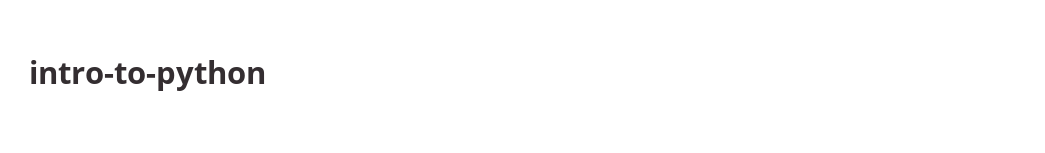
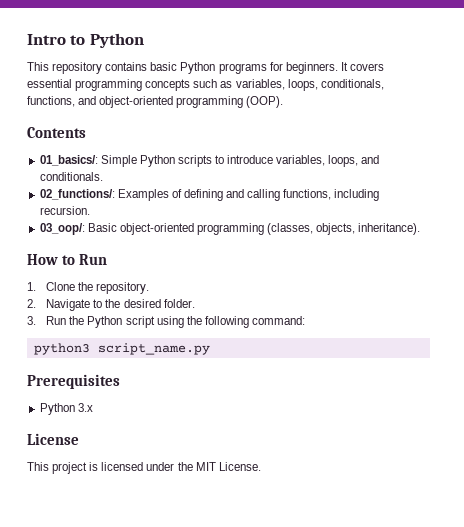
- intro-to-python
+ Intro to Python
+ This repository contains basic Python programs for beginners. It covers essential programming concepts such as variables, loops, conditionals, functions, and object-oriented programming (OOP).
+ Contents
+ 01_basics/: Simple Python scripts to introduce variables, loops, and conditionals.
+ 02_functions/: Examples of defining and calling functions, including recursion.
+ 03_oop/: Basic object-oriented programming (classes, objects, inheritance).
+ How to Run
+ 1. Clone the repository.
+ 2. Navigate to the desired folder.
+ 3. Run the Python script using the following command:
+ python3 script_name.py
+ Prerequisites
+ Python 3.x
+ License
+ This project is licensed under the MIT License.

